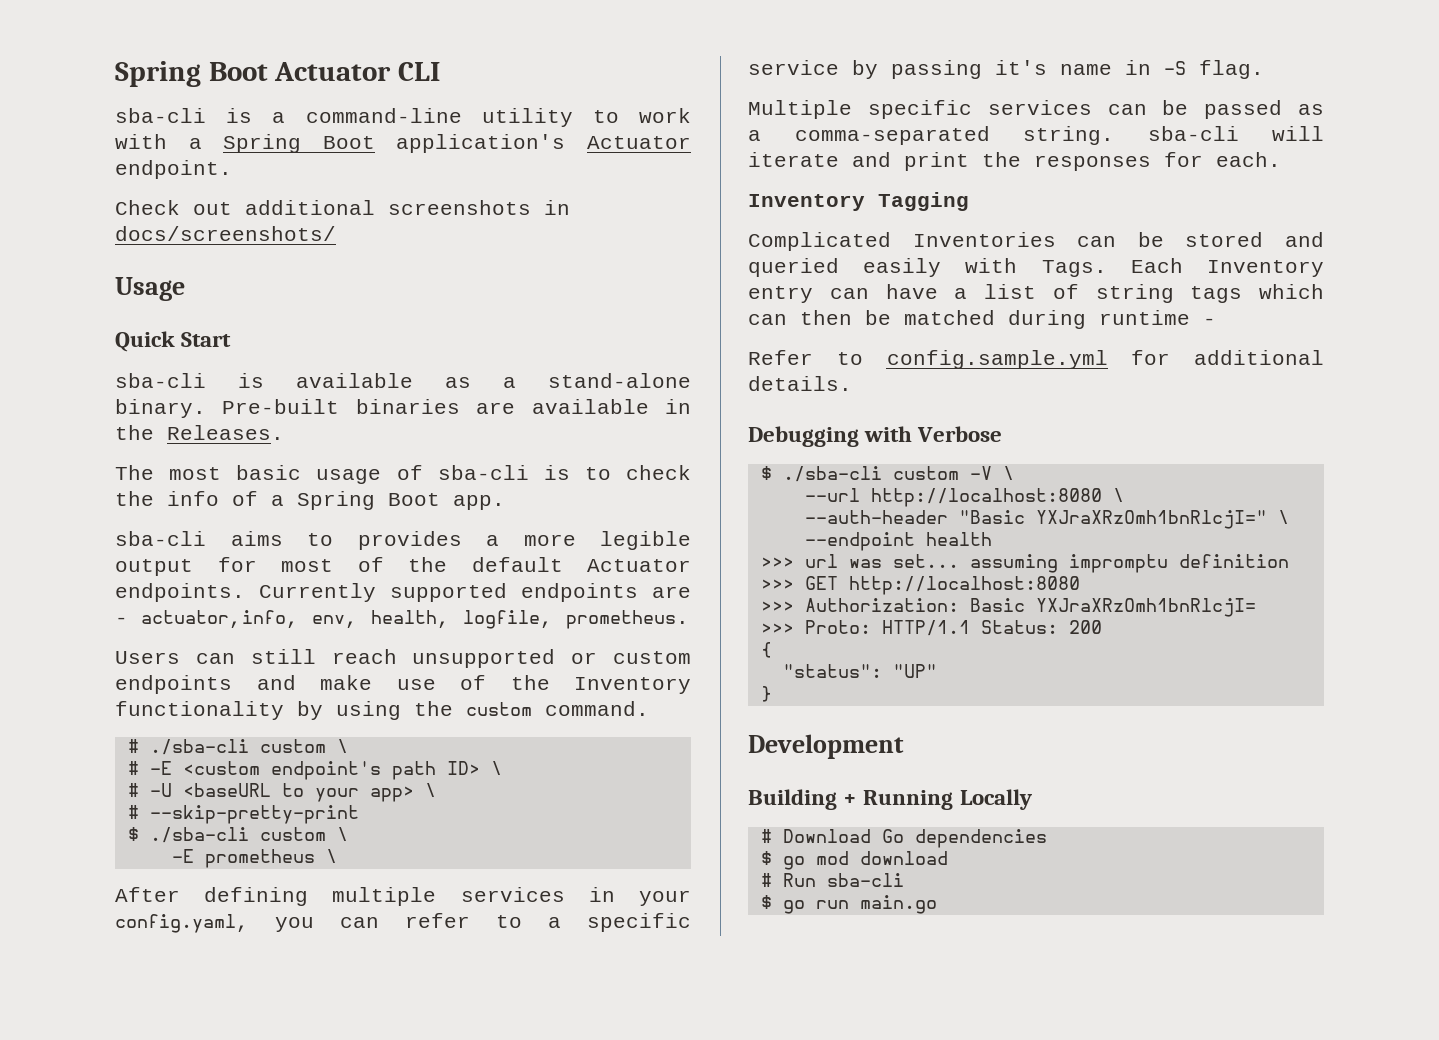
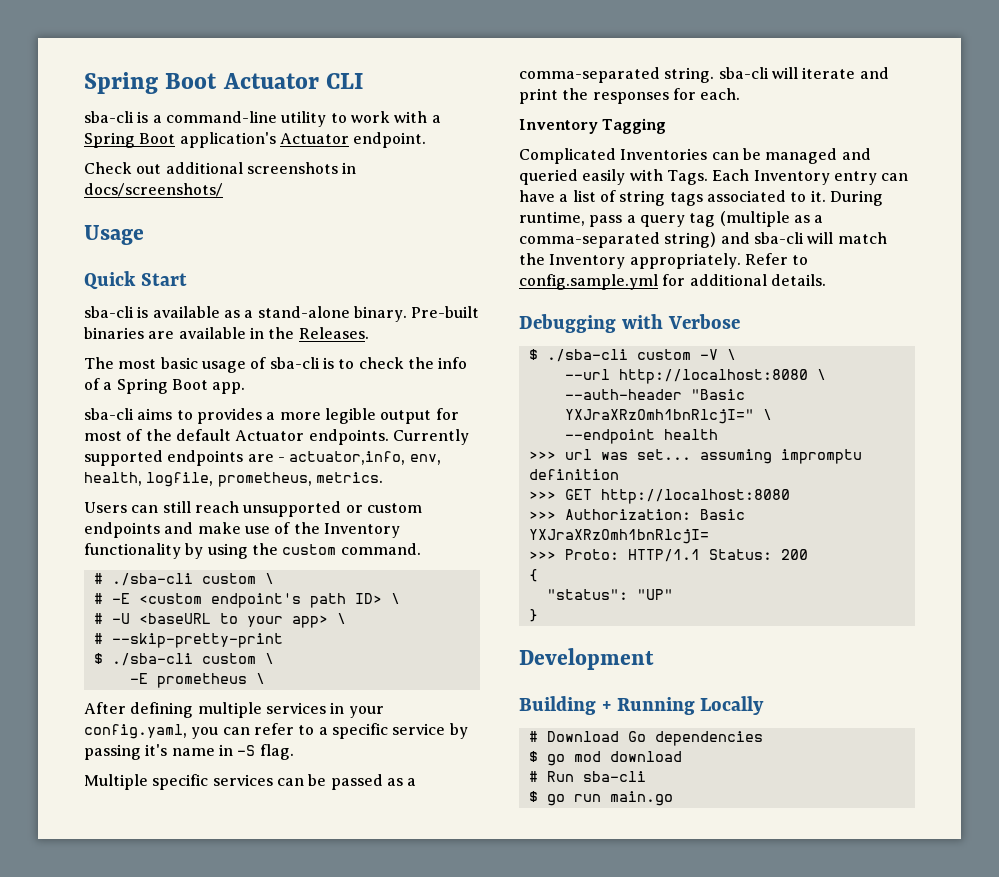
- Currently supported endpoints are - actuator,info, env, health, logfile, prometheus.
+ Currently supported endpoints are - actuator,info, env, health, logfile, prometheus, metrics.
- Complicated Inventories can be stored and queried easily with Tags.
+ Complicated Inventories can be managed and queried easily with Tags.
- Each Inventory entry can have a list of string tags which can then be matched during runtime -
- Refer to config.sample.yml for additional details.
+ Each Inventory entry can have a list of string tags associated to it. During runtime, pass a query tag (multiple as a comma-separated string) and sba-cli will match the Inventory appropriately. Refer to config.sample.yml for additional details.

